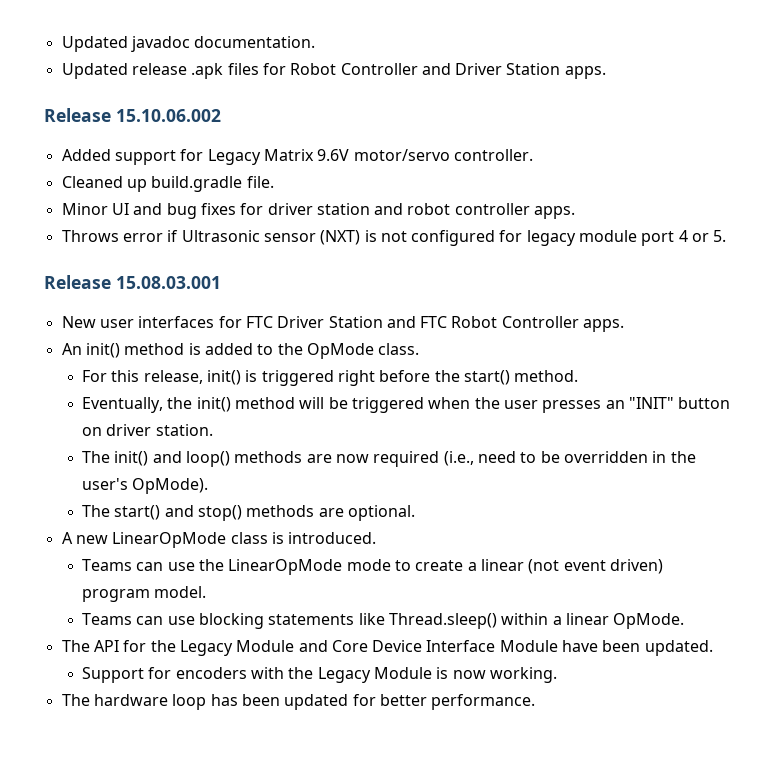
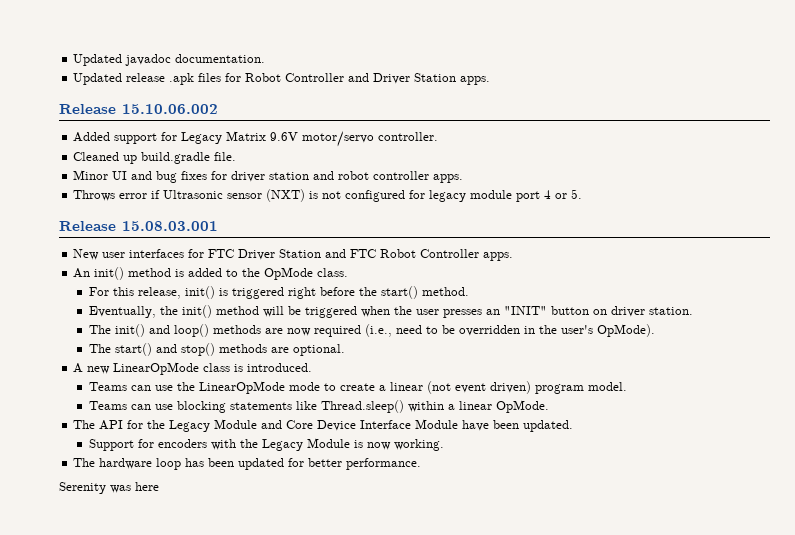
+ Serenity was here

